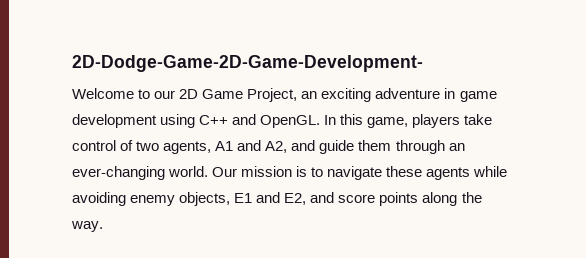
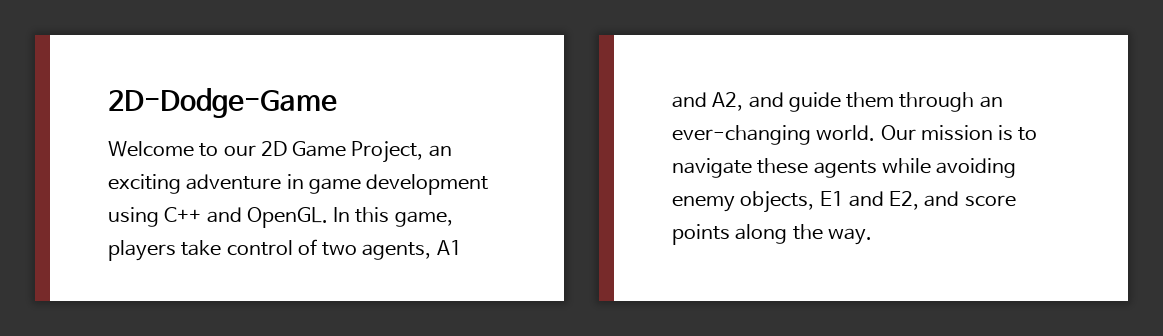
- 2D-Dodge-Game-2D-Game-Development-
+ 2D-Dodge-Game

